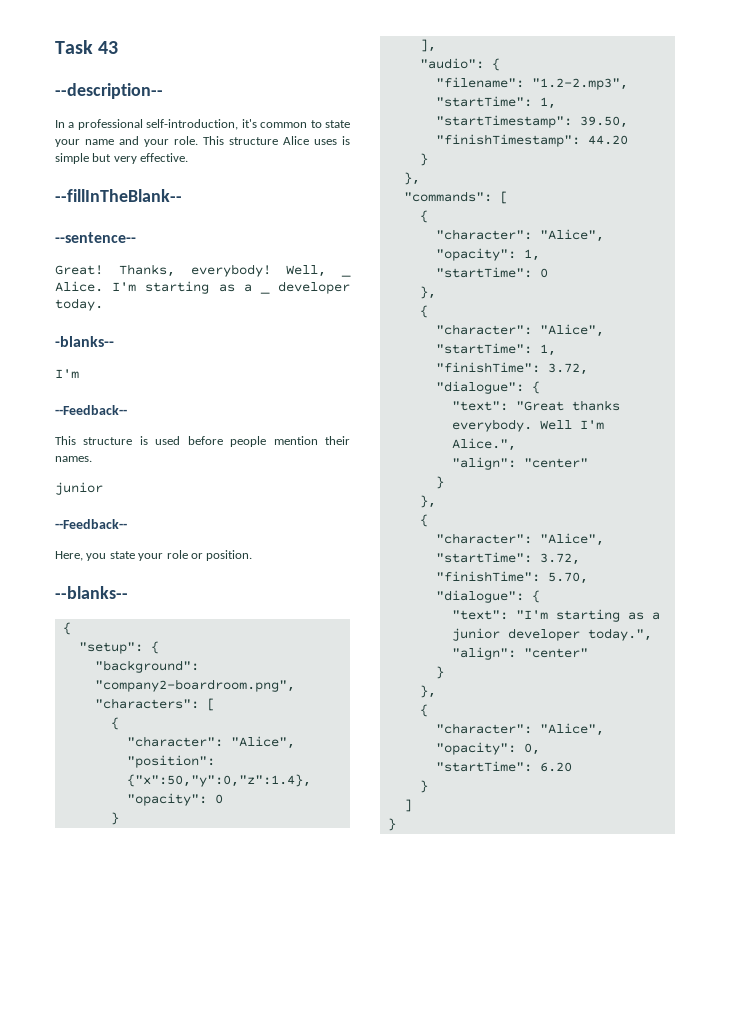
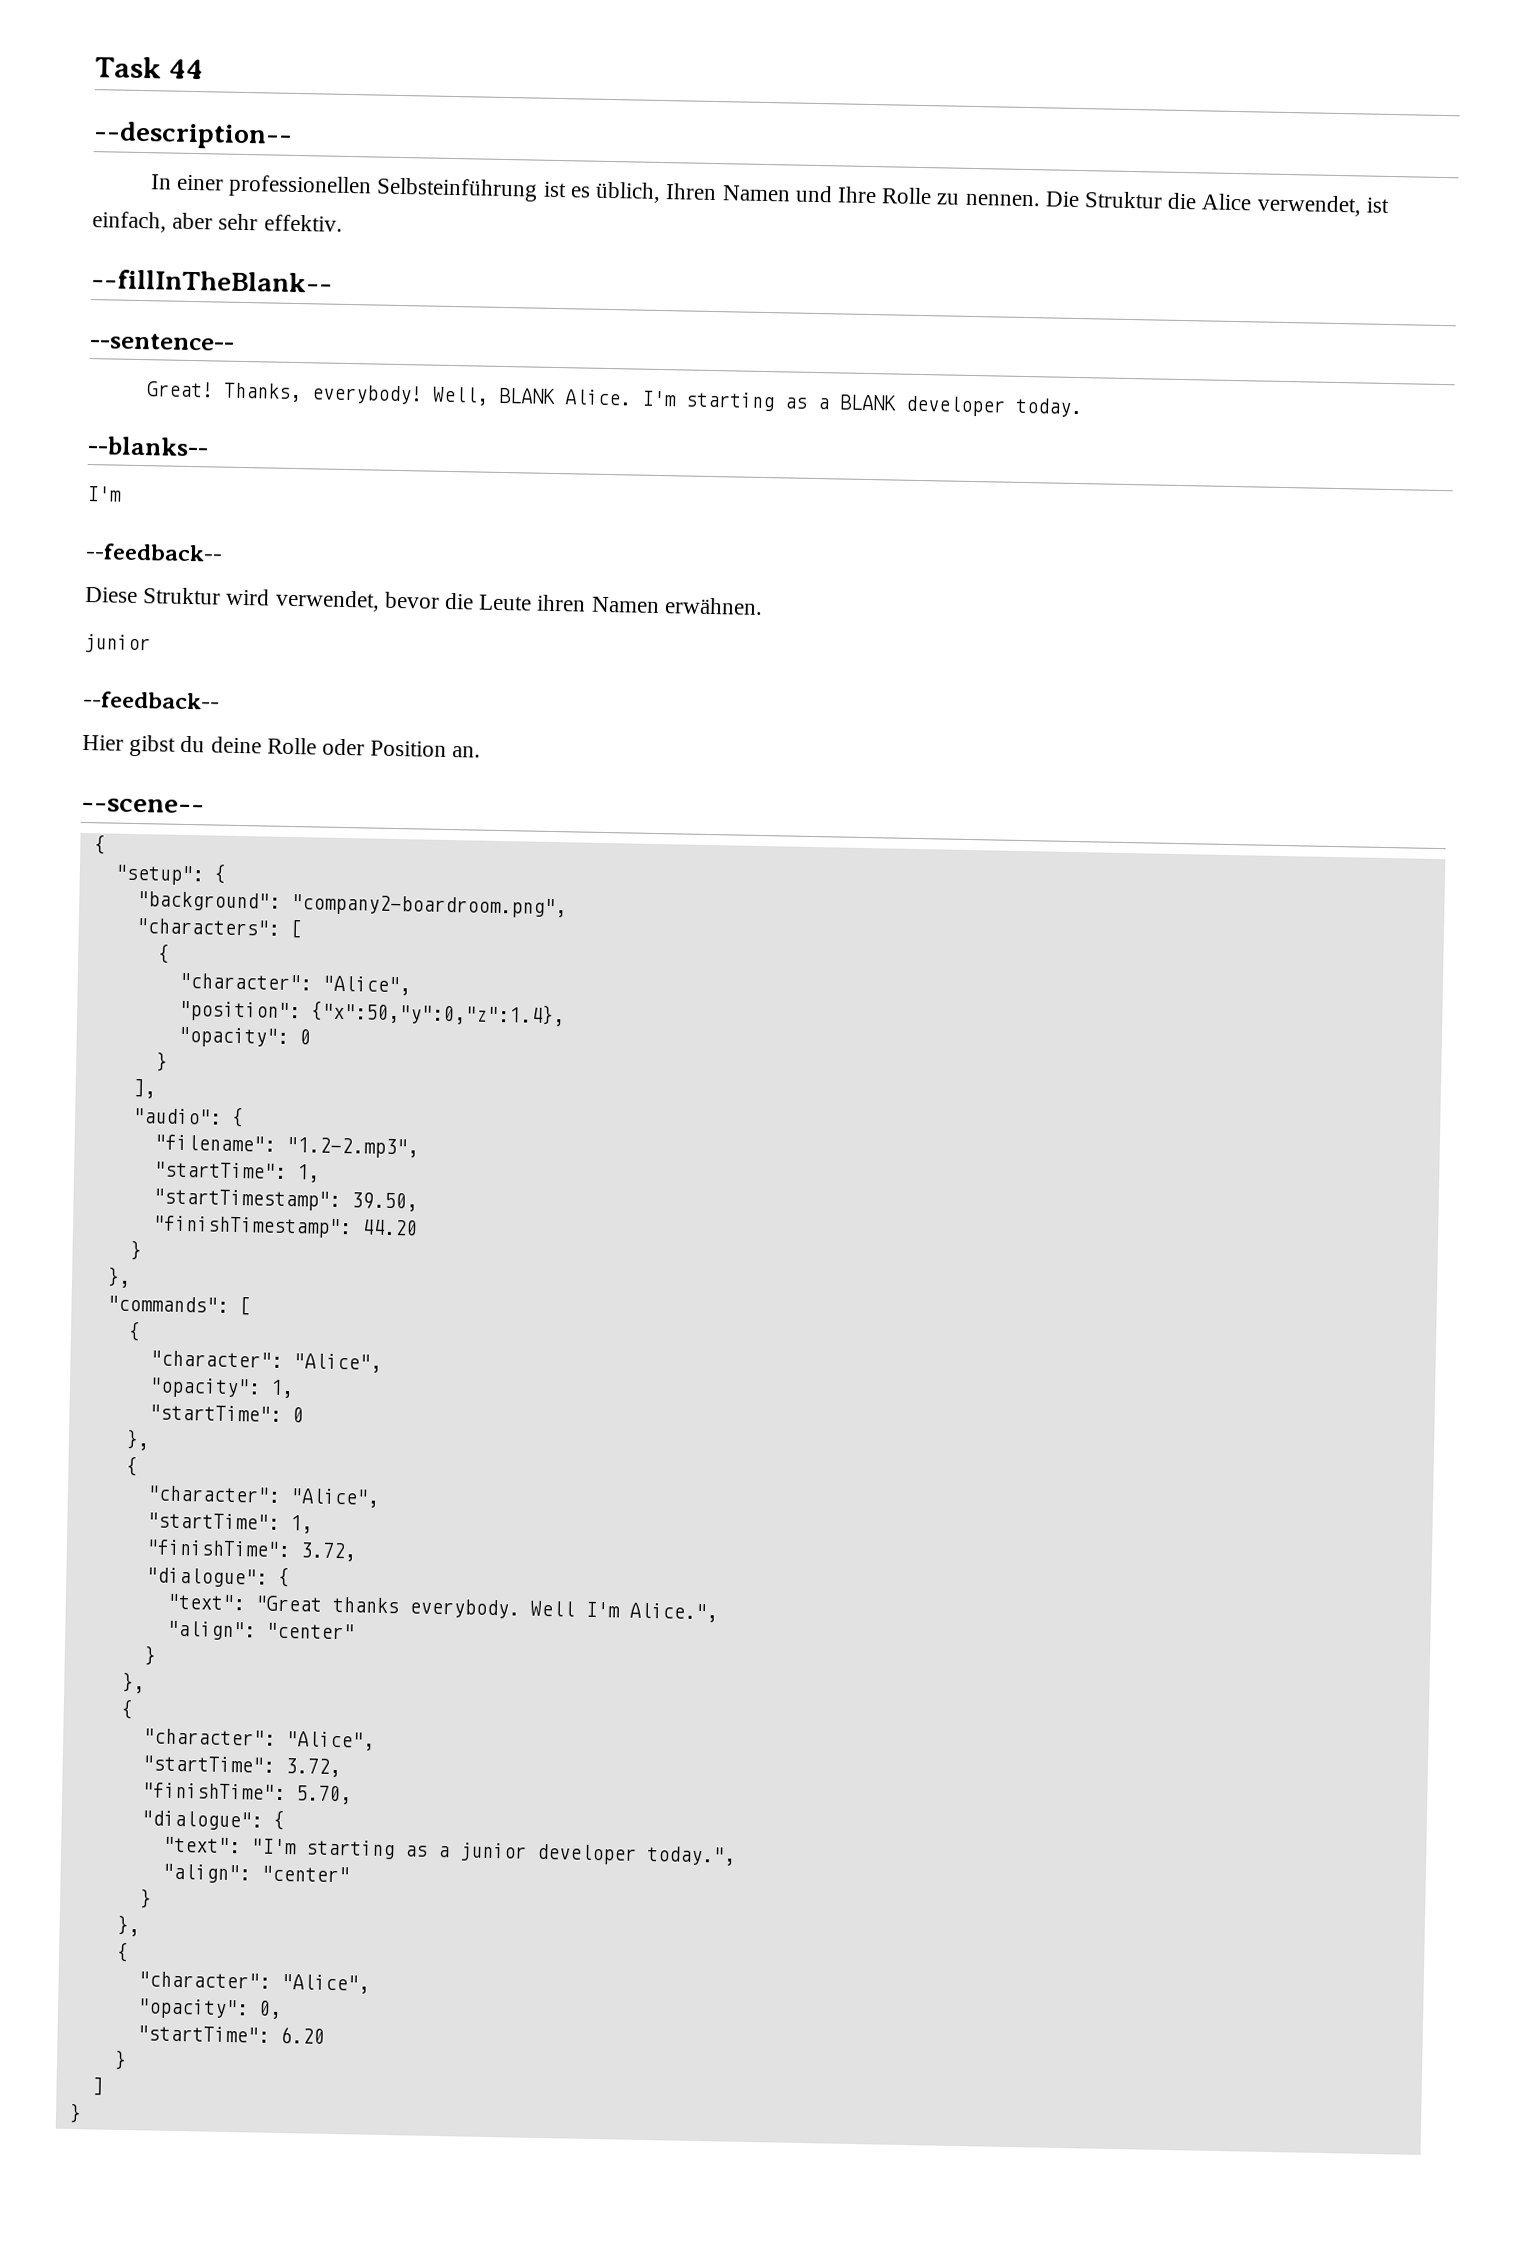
- Task 43
+ Task 44
- In a professional self-introduction, it's common to state your name and your role. This structure Alice uses is simple but very effective.
+ In einer professionellen Selbsteinführung ist es üblich, Ihren Namen und Ihre Rolle zu nennen. Die Struktur die Alice verwendet, ist einfach, aber sehr effektiv.
- Well, _ Alice.
+ Well, BLANK Alice.
- I'm starting as a _ developer today.
+ I'm starting as a BLANK developer today.
- -blanks--
+ --blanks--
  I'm
- --Feedback--
- This structure is used before people mention their names.
+ --feedback--
+ Diese Struktur wird verwendet, bevor die Leute ihren Namen erwähnen.
  junior
- --Feedback--
- Here, you state your role or position.
- --blanks--
+ --feedback--
+ Hier gibst du deine Rolle oder Position an.
+ --scene--

